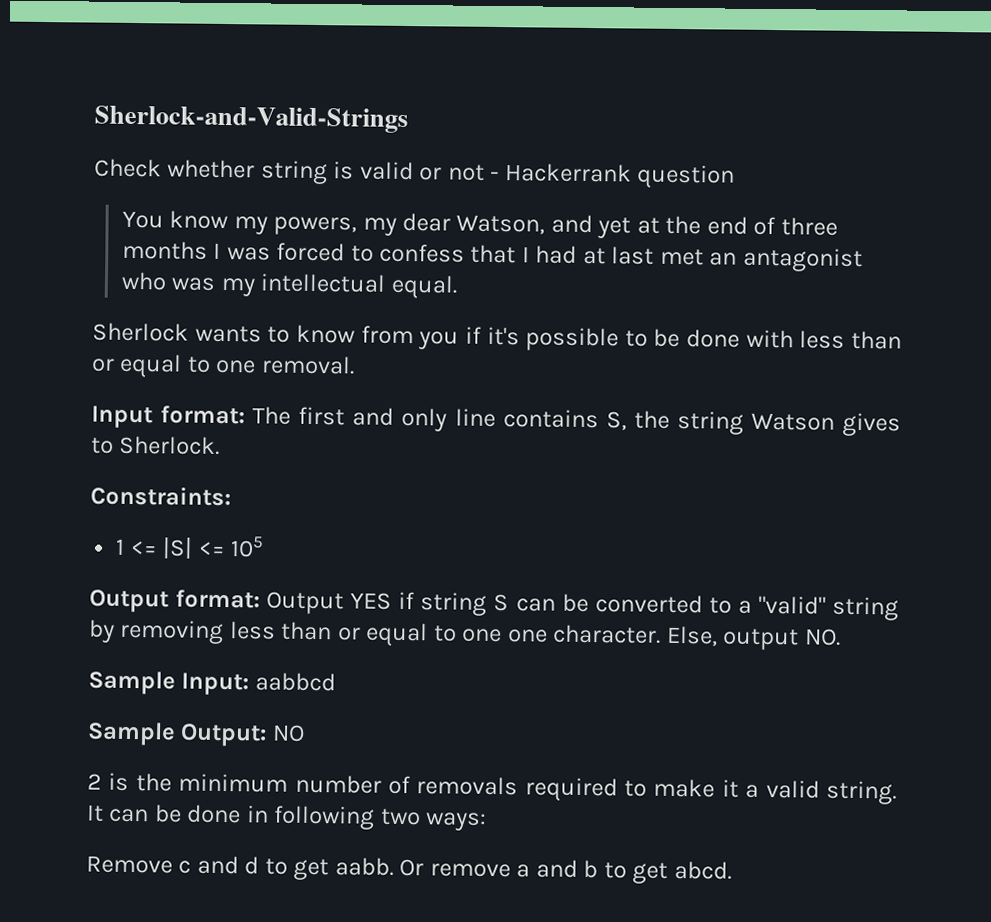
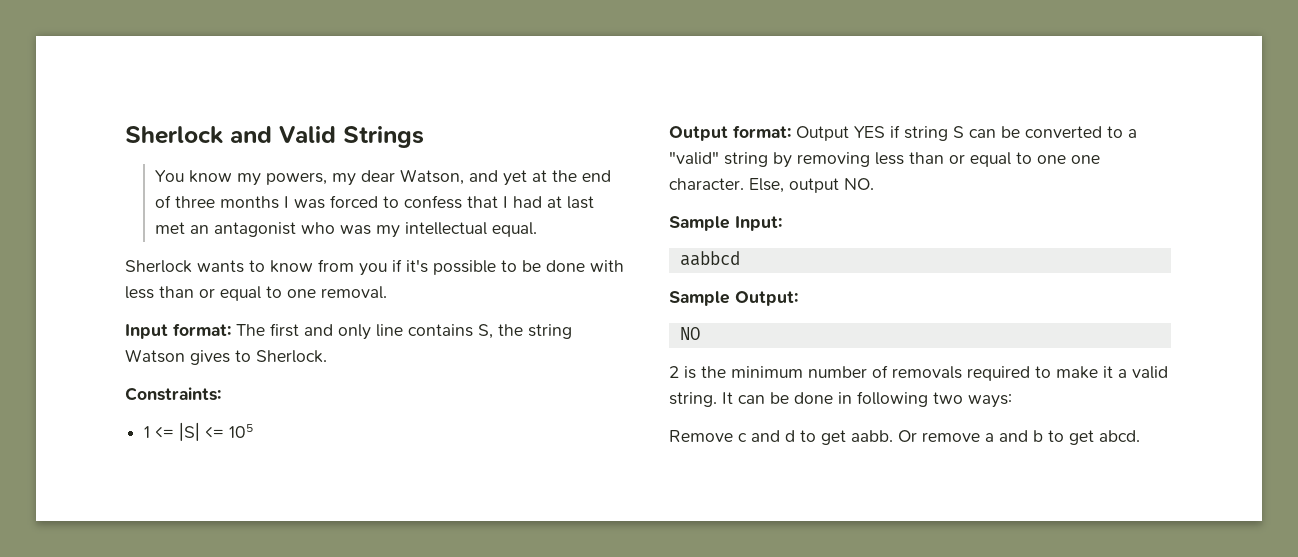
- Sherlock-and-Valid-Strings
- Check whether string is valid or not - Hackerrank question
+ Sherlock and Valid Strings
- Sample Input: aabbcd
+ Sample Input:
+ aabbcd
- Sample Output: NO
+ Sample Output:
+ NO

